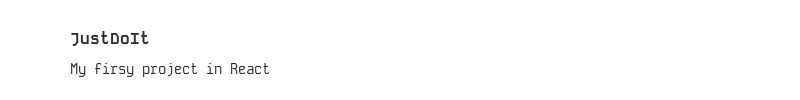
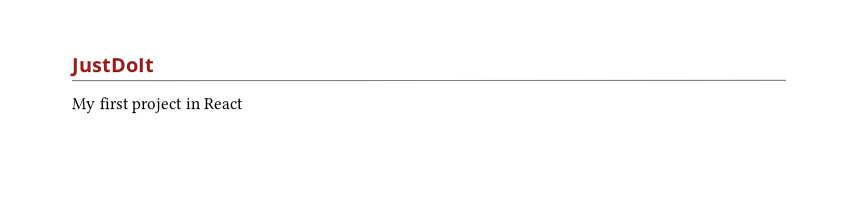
- My firsy project in React
+ My first project in React

